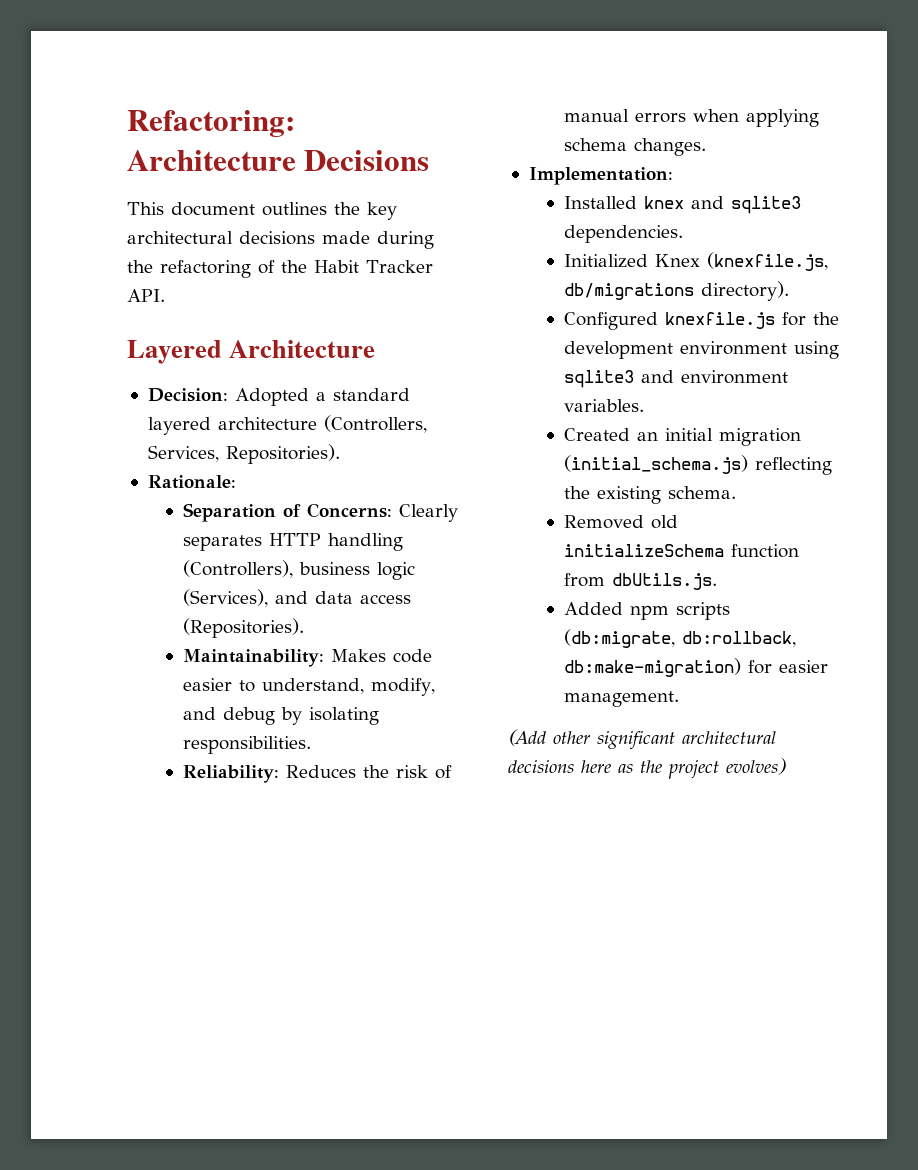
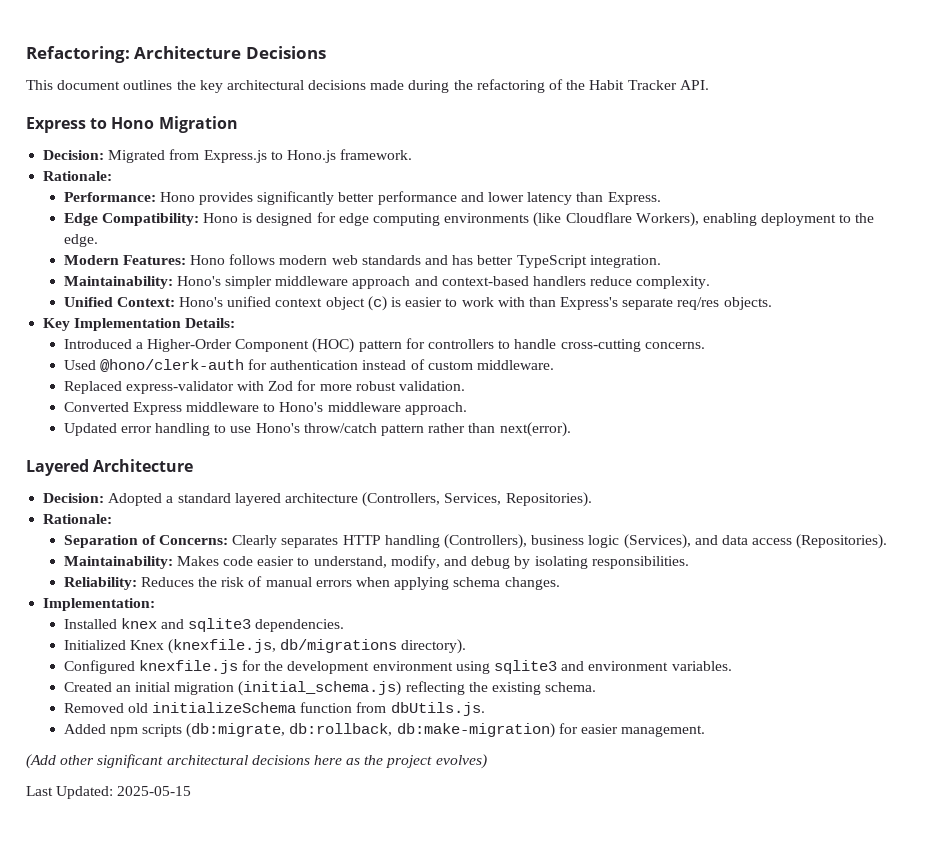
+ Express to Hono Migration
+ Decision: Migrated from Express.js to Hono.js framework.
+ Rationale:
+ Performance: Hono provides significantly better performance and lower latency than Express.
+ Edge Compatibility: Hono is designed for edge computing environments (like Cloudflare Workers), enabling deployment to the edge.
+ Modern Features: Hono follows modern web standards and has better TypeScript integration.
+ Maintainability: Hono's simpler middleware approach and context-based handlers reduce complexity.
+ Unified Context: Hono's unified context object (c) is easier to work with than Express's separate req/res objects.
+ Key Implementation Details:
+ Introduced a Higher-Order Component (HOC) pattern for controllers to handle cross-cutting concerns.
+ Used @hono/clerk-auth for authentication instead of custom middleware.
+ Replaced express-validator with Zod for more robust validation.
+ Converted Express middleware to Hono's middleware approach.
+ Updated error handling to use Hono's throw/catch pattern rather than next(error).
+ Last Updated: 2025-05-15

